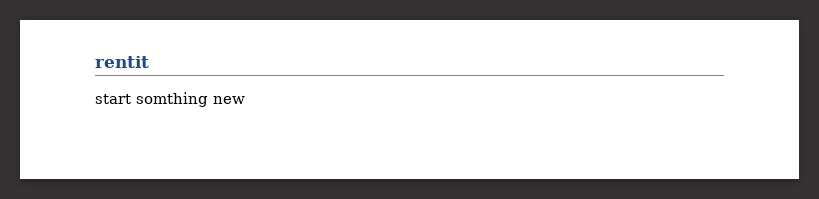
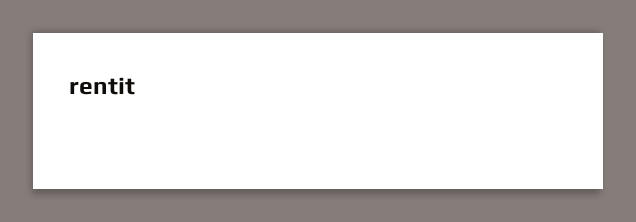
- start somthing new

